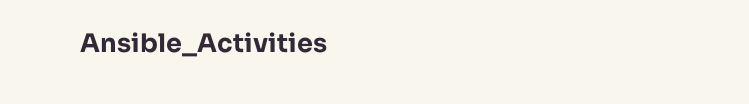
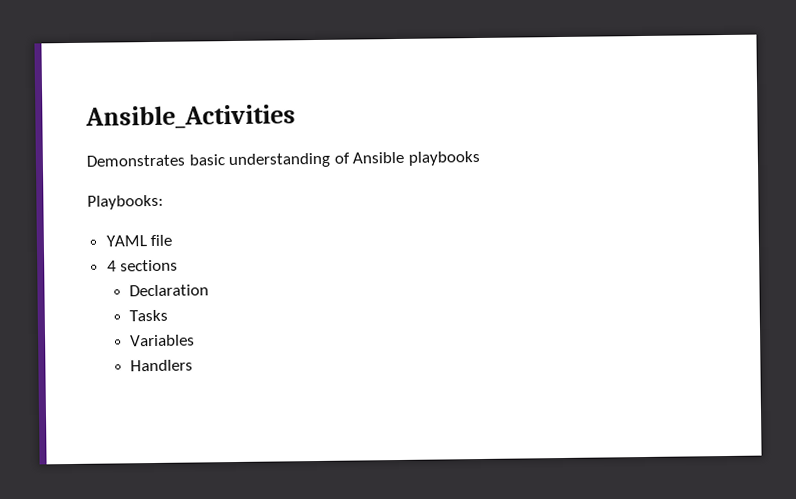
+ Demonstrates basic understanding of Ansible playbooks
+ Playbooks:
+ YAML file
+ 4 sections
+ Declaration
+ Tasks
+ Variables
+ Handlers

